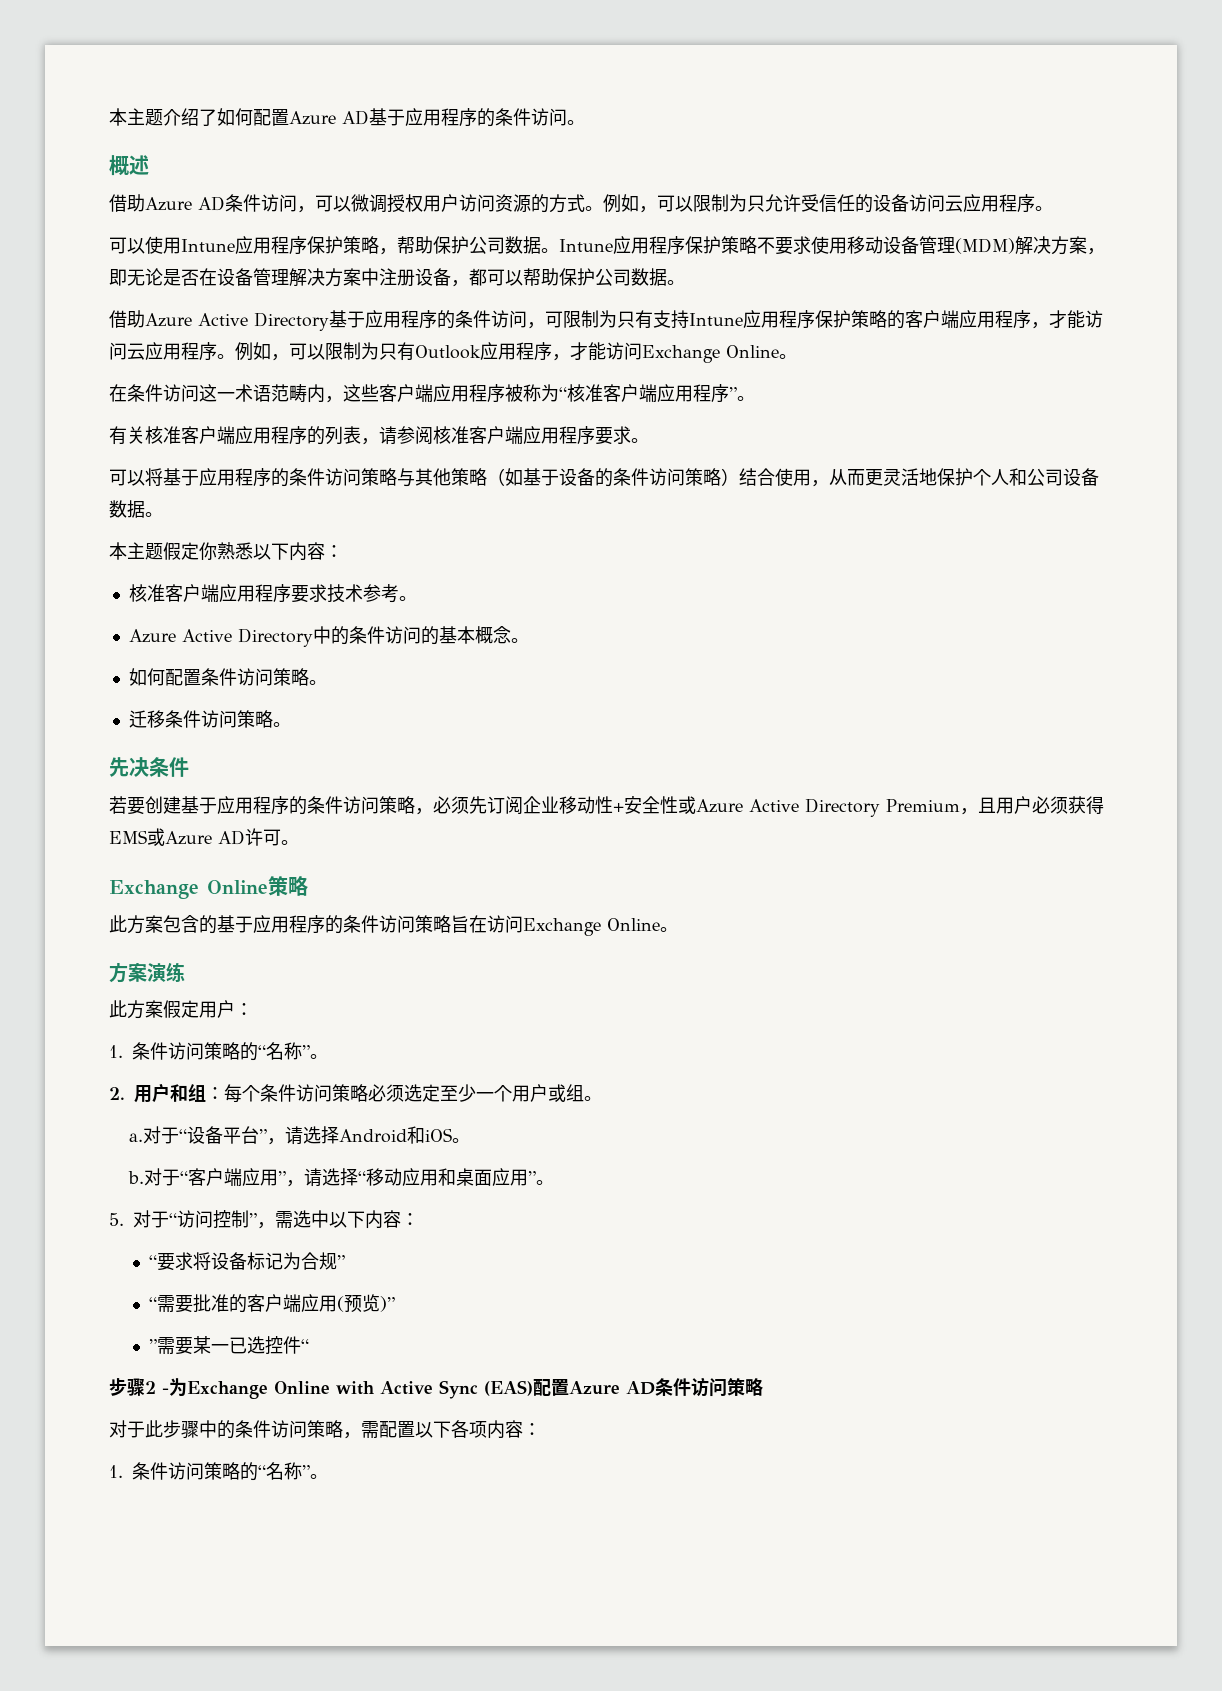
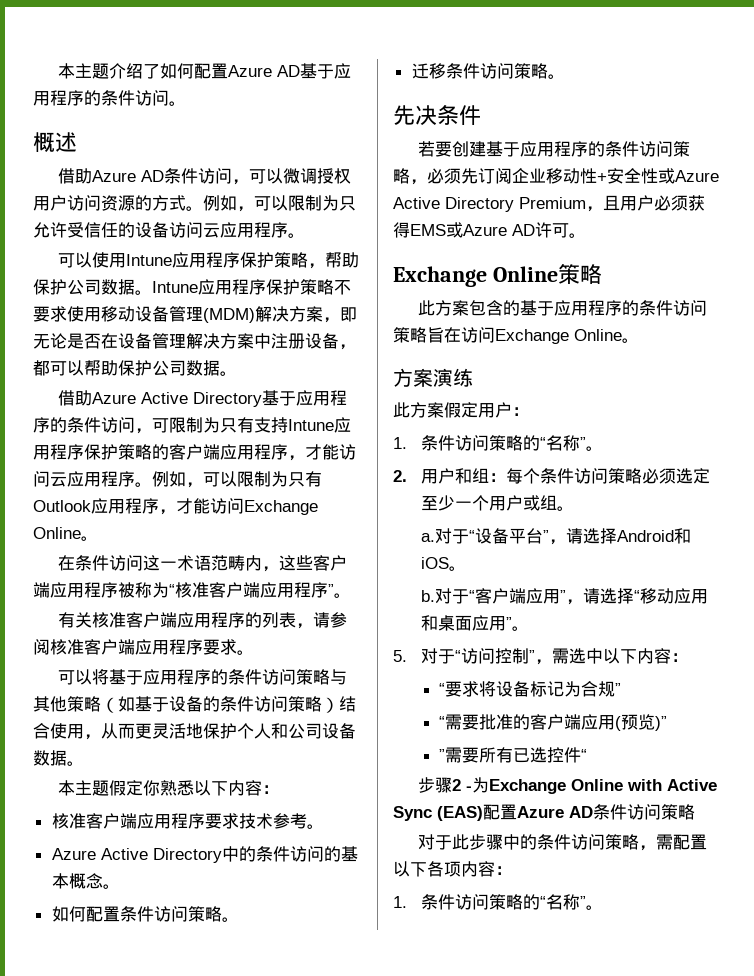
- ”需要某一已选控件“
+ ”需要所有已选控件“

